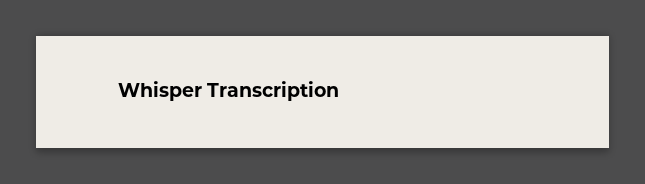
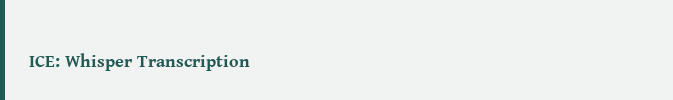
- Whisper Transcription
+ ICE: Whisper Transcription

